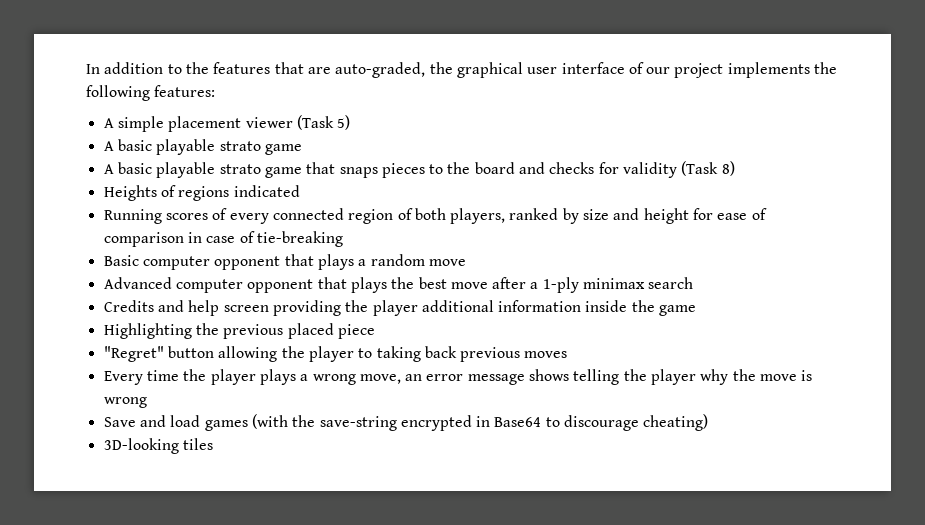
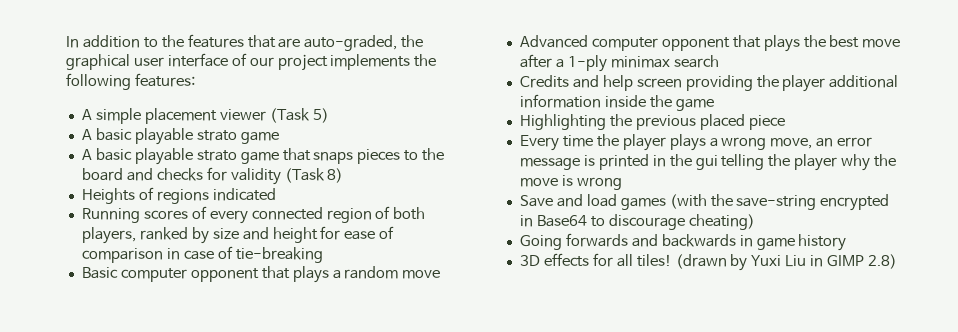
- "Regret" button allowing the player to taking back previous moves
- Every time the player plays a wrong move, an error message shows telling the player why the move is wrong
+ Every time the player plays a wrong move, an error message is printed in the gui telling the player why the move is wrong
- 3D-looking tiles
+ Going forwards and backwards in game history
+ 3D effects for all tiles! (drawn by Yuxi Liu in GIMP 2.8)

